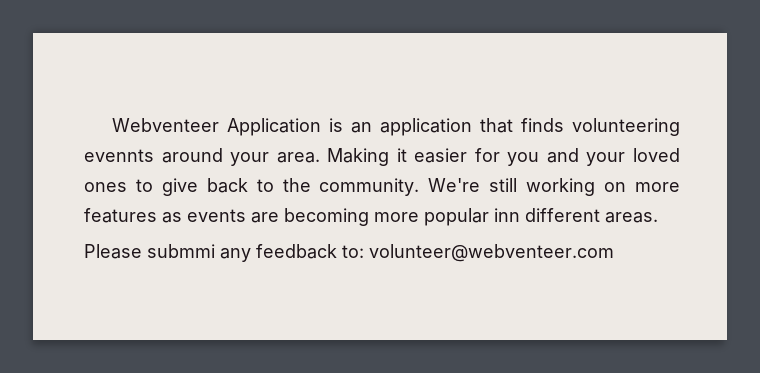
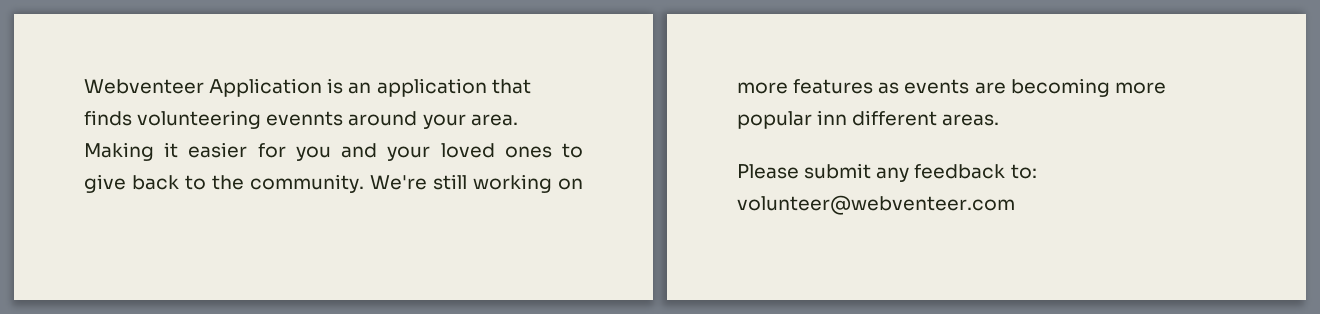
- Please submmi any feedback to: volunteer@webventeer.com
+ Please submit any feedback to: volunteer@webventeer.com

